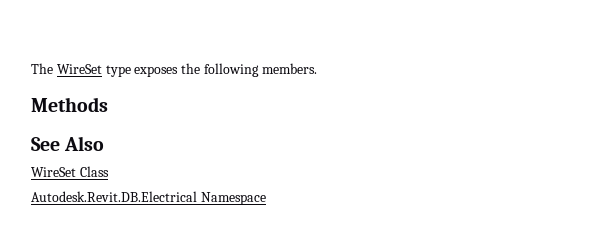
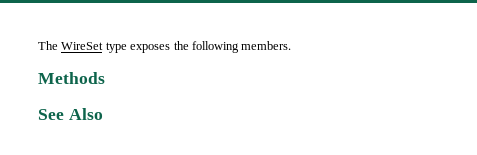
- WireSet Class
- Autodesk.Revit.DB.Electrical Namespace

